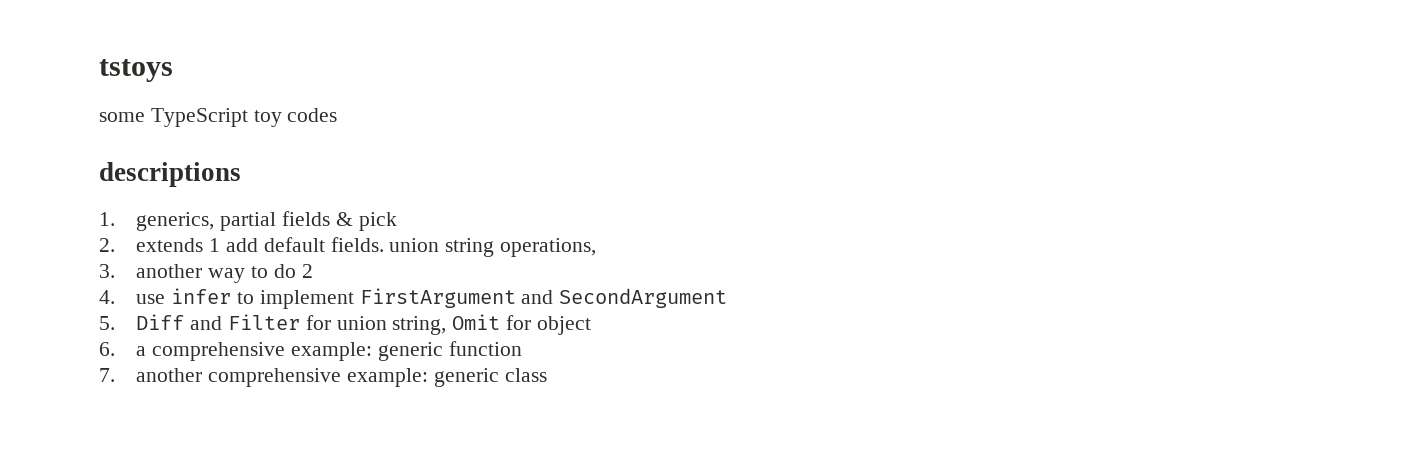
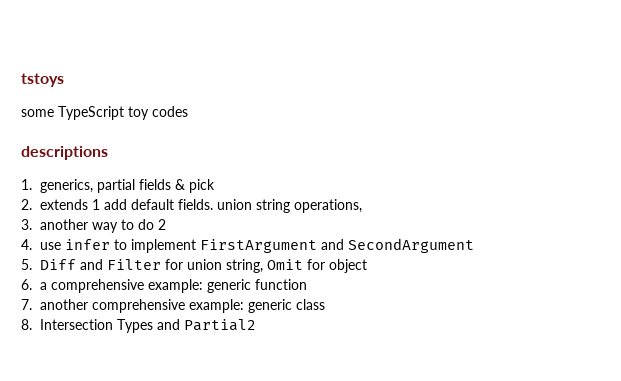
+ 8. Intersection Types and Partial2

